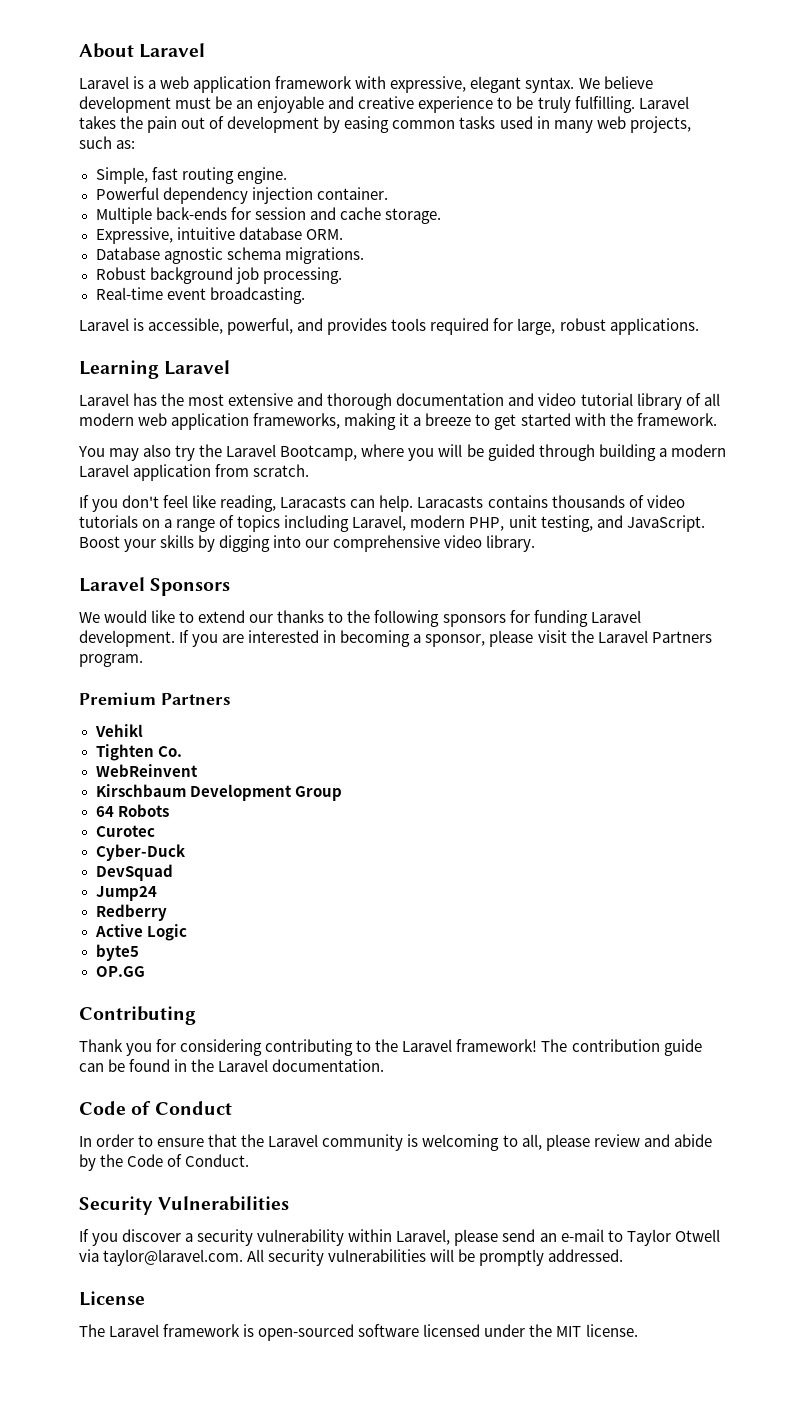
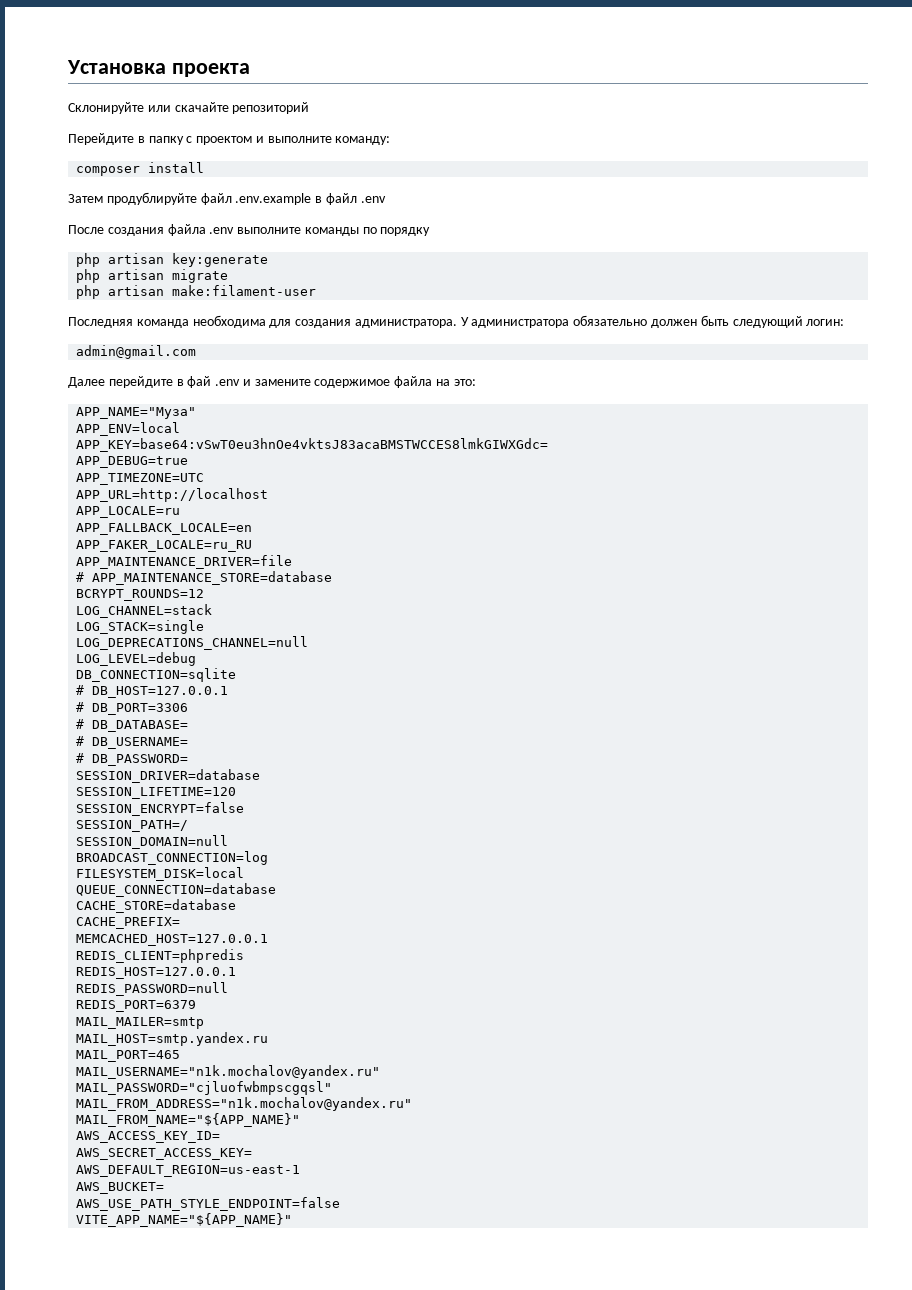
- About Laravel
- Laravel is a web application framework with expressive, elegant syntax. We believe development must be an enjoyable and creative experience to be truly fulfilling. Laravel takes the pain out of development by easing common tasks used in many web projects, such as:
- Simple, fast routing engine.
- Powerful dependency injection container.
- Multiple back-ends for session and cache storage.
- Expressive, intuitive database ORM.
- Database agnostic schema migrations.
- Robust background job processing.
- Real-time event broadcasting.
- Laravel is accessible, powerful, and provides tools required for large, robust applications.
- Learning Laravel
- Laravel has the most extensive and thorough documentation and video tutorial library of all modern web application frameworks, making it a breeze to get started with the framework.
- You may also try the Laravel Bootcamp, where you will be guided through building a modern Laravel application from scratch.
- If you don't feel like reading, Laracasts can help. Laracasts contains thousands of video tutorials on a range of topics including Laravel, modern PHP, unit testing, and JavaScript. Boost your skills by digging into our comprehensive video library.
- Laravel Sponsors
- We would like to extend our thanks to the following sponsors for funding Laravel development. If you are interested in becoming a sponsor, please visit the Laravel Partners program.
- Premium Partners
- Vehikl
- Tighten Co.
- WebReinvent
- Kirschbaum Development Group
- 64 Robots
- Curotec
- Cyber-Duck
- DevSquad
- Jump24
- Redberry
- Active Logic
- byte5
- OP.GG
- Contributing
- Thank you for considering contributing to the Laravel framework! The contribution guide can be found in the Laravel documentation.
- Code of Conduct
- In order to ensure that the Laravel community is welcoming to all, please review and abide by the Code of Conduct.
- Security Vulnerabilities
- If you discover a security vulnerability within Laravel, please send an e-mail to Taylor Otwell via taylor@laravel.com. All security vulnerabilities will be promptly addressed.
- License
- The Laravel framework is open-sourced software licensed under the MIT license.
+ Установка проекта
+ Склонируйте или скачайте репозиторий
+ Перейдите в папку с проектом и выполните команду:
+ composer install
+ Затем продублируйте файл .env.example в файл .env
+ После создания файла .env выполните команды по порядку
+ php artisan key:generate
+ php artisan migrate
+ php artisan make:filament-user
+ Последняя команда необходима для создания администратора. У администратора обязательно должен быть следующий логин:
+ admin@gmail.com
+ Далее перейдите в фай .env и замените содержимое файла на это:
+ APP_NAME="Муза"
+ APP_ENV=local
+ APP_KEY=base64:vSwT0eu3hnOe4vktsJ83acaBMSTWCCES8lmkGIWXGdc=
+ APP_DEBUG=true
+ APP_TIMEZONE=UTC
+ APP_URL=http://localhost
+ APP_LOCALE=ru
+ APP_FALLBACK_LOCALE=en
+ APP_FAKER_LOCALE=ru_RU
+ APP_MAINTENANCE_DRIVER=file
+ # APP_MAINTENANCE_STORE=database
+ BCRYPT_ROUNDS=12
+ LOG_CHANNEL=stack
+ LOG_STACK=single
+ LOG_DEPRECATIONS_CHANNEL=null
+ LOG_LEVEL=debug
+ DB_CONNECTION=sqlite
+ # DB_HOST=127.0.0.1
+ # DB_PORT=3306
+ # DB_DATABASE=
+ # DB_USERNAME=
+ # DB_PASSWORD=
+ SESSION_DRIVER=database
+ SESSION_LIFETIME=120
+ SESSION_ENCRYPT=false
+ SESSION_PATH=/
+ SESSION_DOMAIN=null
+ BROADCAST_CONNECTION=log
+ FILESYSTEM_DISK=local
+ QUEUE_CONNECTION=database
+ CACHE_STORE=database
+ CACHE_PREFIX=
+ MEMCACHED_HOST=127.0.0.1
+ REDIS_CLIENT=phpredis
+ REDIS_HOST=127.0.0.1
+ REDIS_PASSWORD=null
+ REDIS_PORT=6379
+ MAIL_MAILER=smtp
+ MAIL_HOST=smtp.yandex.ru
+ MAIL_PORT=465
+ MAIL_USERNAME="n1k.mochalov@yandex.ru"
+ MAIL_PASSWORD="cjluofwbmpscgqsl"
+ MAIL_FROM_ADDRESS="n1k.mochalov@yandex.ru"
+ MAIL_FROM_NAME="${APP_NAME}"
+ AWS_ACCESS_KEY_ID=
+ AWS_SECRET_ACCESS_KEY=
+ AWS_DEFAULT_REGION=us-east-1
+ AWS_BUCKET=
+ AWS_USE_PATH_STYLE_ENDPOINT=false
+ VITE_APP_NAME="${APP_NAME}"

